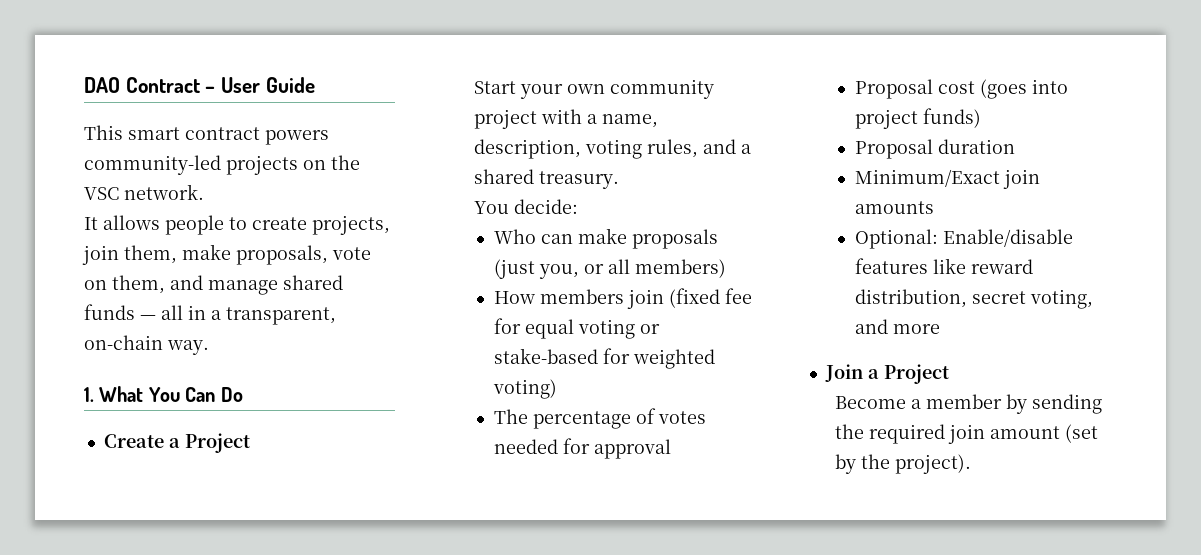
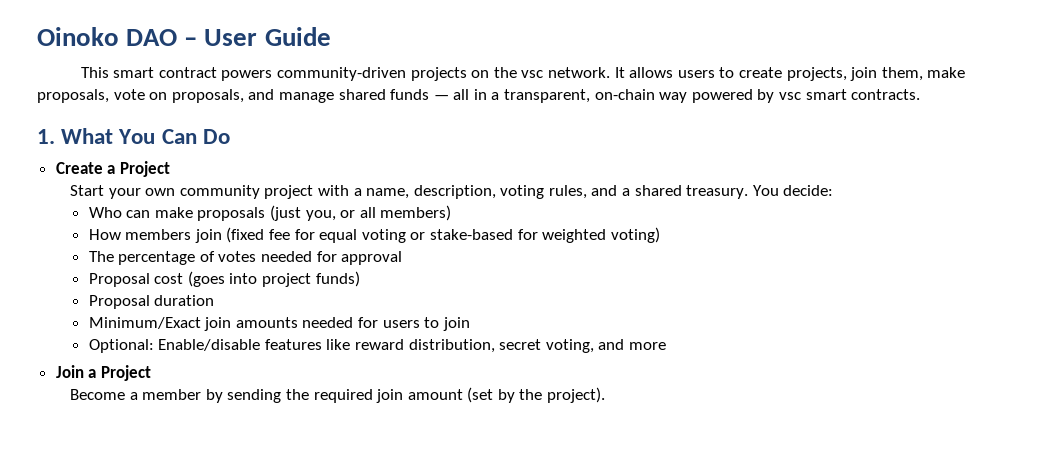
- DAO Contract – User Guide
+ Oinoko DAO – User Guide
- This smart contract powers community-led projects on the VSC network.
- It allows people to create projects, join them, make proposals, vote on them, and manage shared funds — all in a transparent, on-chain way.
+ This smart contract powers community-driven projects on the vsc network. It allows users to create projects, join them, make proposals, vote on proposals, and manage shared funds — all in a transparent, on-chain way powered by vsc smart contracts.
- Start your own community project with a name, description, voting rules, and a shared treasury.
- You decide:
+ Start your own community project with a name, description, voting rules, and a shared treasury. You decide:
- Minimum/Exact join amounts
+ Minimum/Exact join amounts needed for users to join

